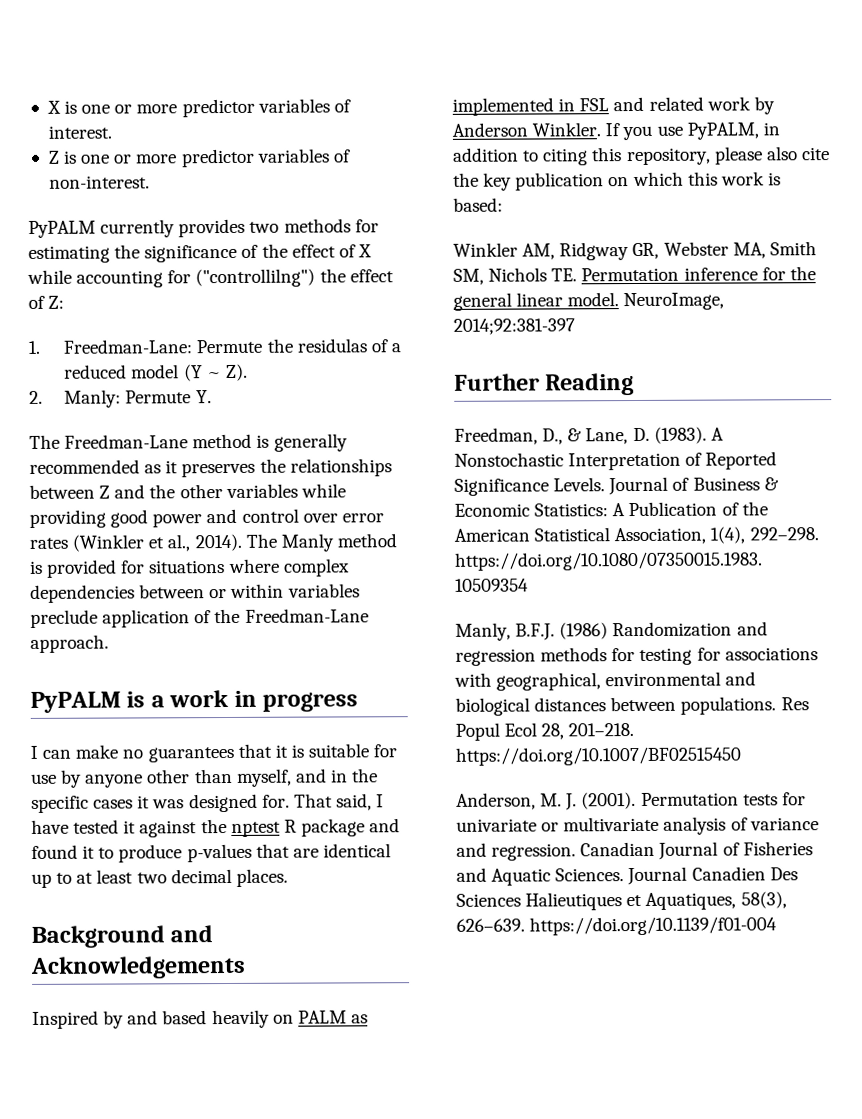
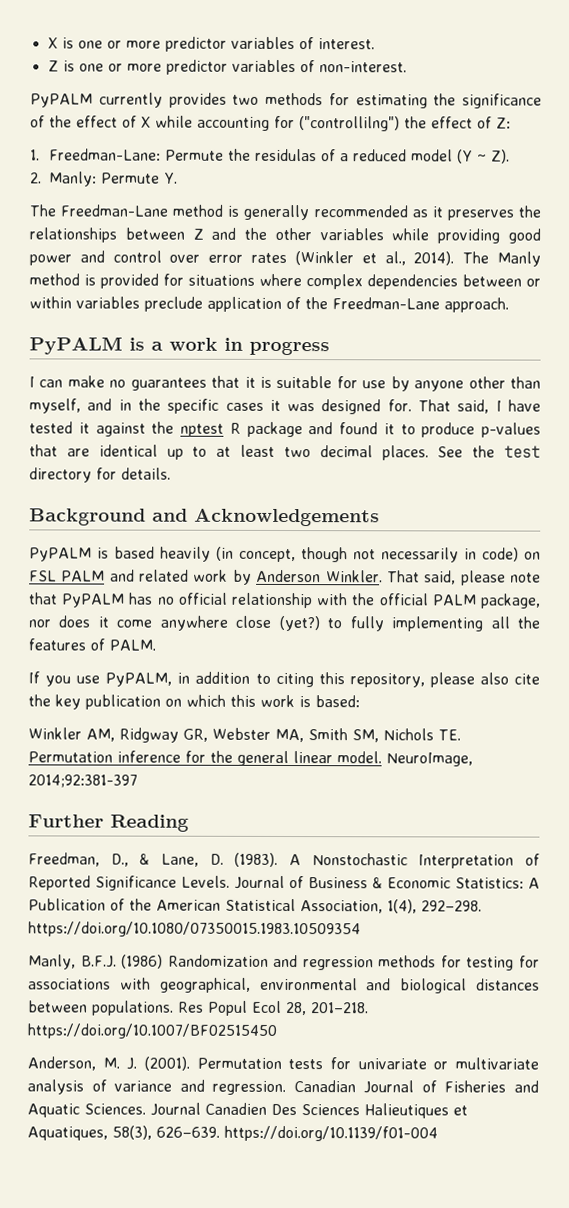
- That said, I have tested it against the nptest R package and found it to produce p-values that are identical up to at least two decimal places.
+ That said, I have tested it against the nptest R package and found it to produce p-values that are identical up to at least two decimal places. See the test directory for details.
  Background and Acknowledgements
- Inspired by and based heavily on PALM as implemented in FSL and related work by Anderson Winkler. If you use PyPALM, in addition to citing this repository, please also cite the key publication on which this work is based:
+ PyPALM is based heavily (in concept, though not necessarily in code) on FSL PALM and related work by Anderson Winkler. That said, please note that PyPALM has no official relationship with the official PALM package, nor does it come anywhere close (yet?) to fully implementing all the features of PALM.
+ If you use PyPALM, in addition to citing this repository, please also cite the key publication on which this work is based:

